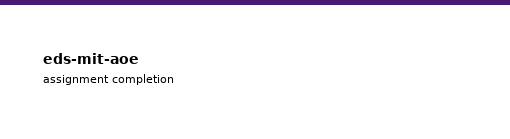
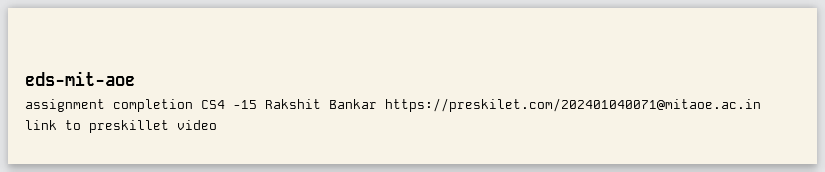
- assignment completion
+ assignment completion CS4 -15 Rakshit Bankar https://preskilet.com/202401040071@mitaoe.ac.in
+ link to preskillet video

